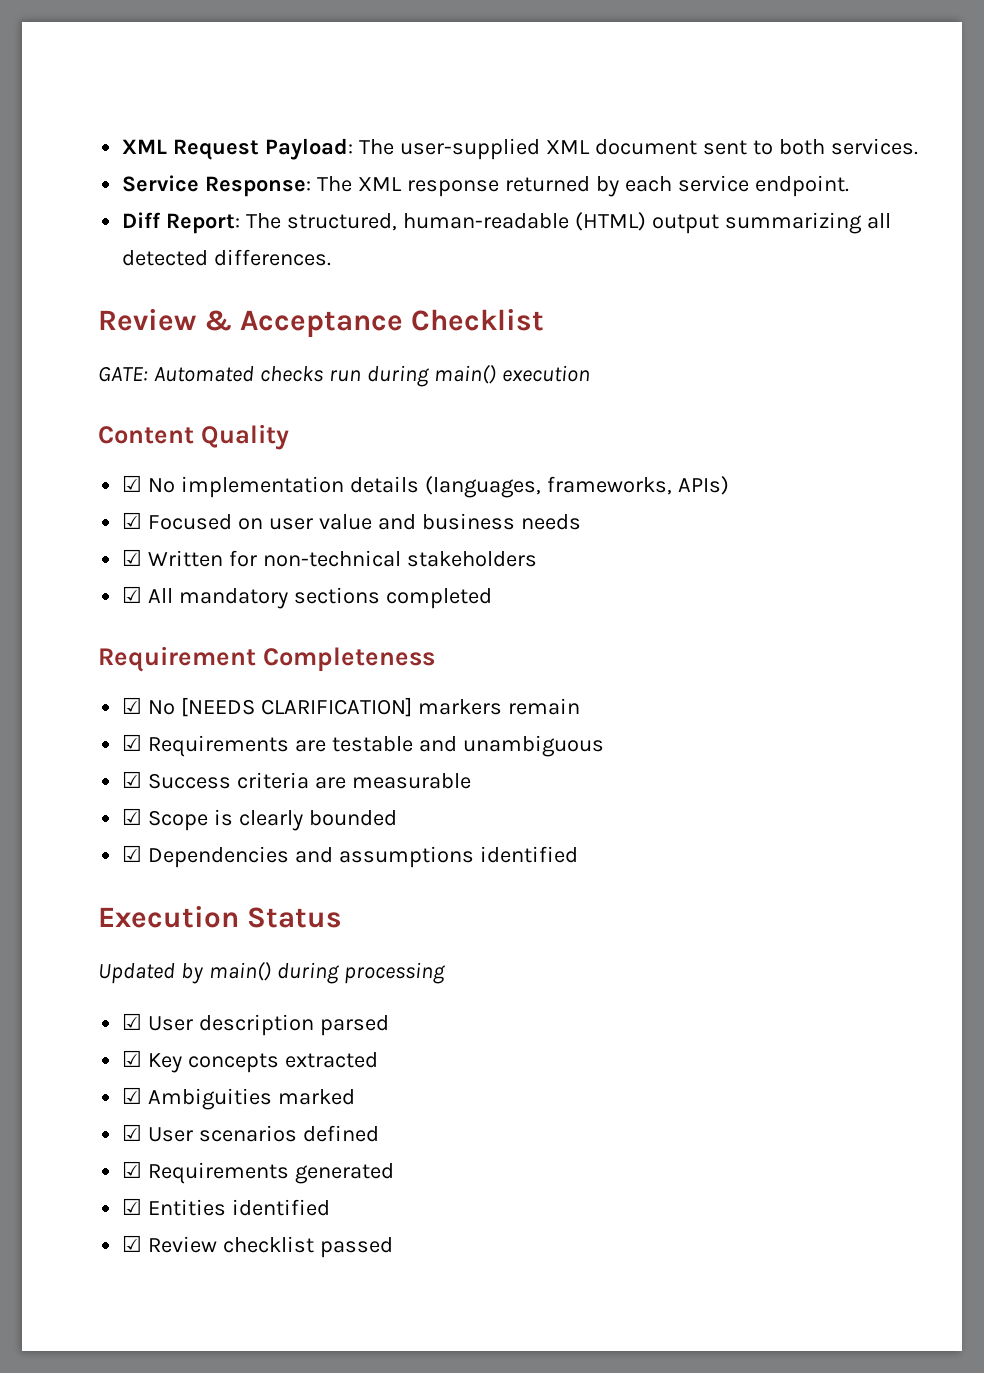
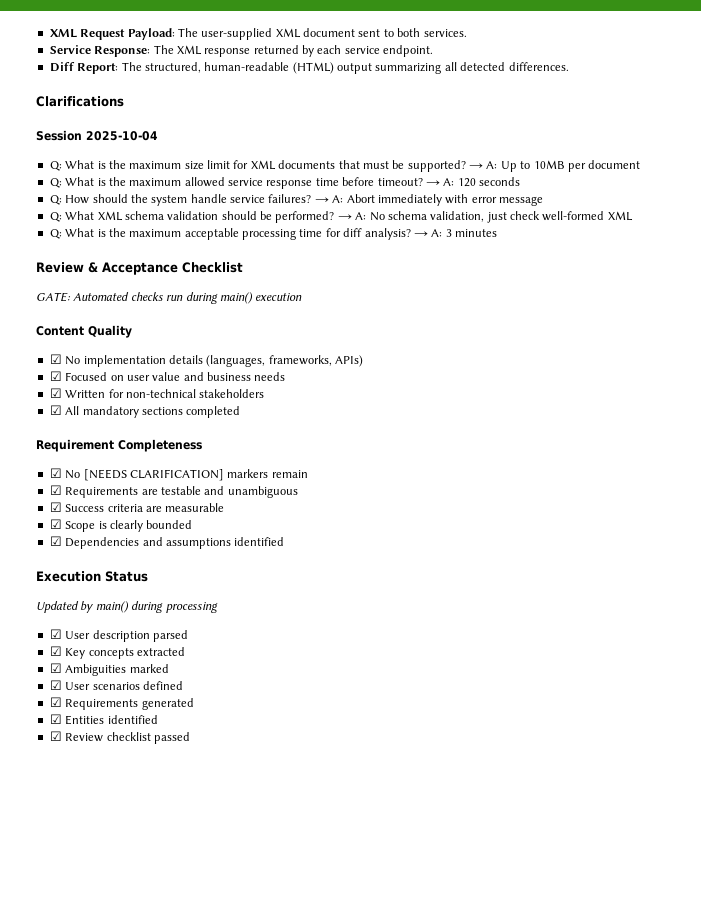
+ Clarifications
+ Session 2025-10-04
+ Q: What is the maximum size limit for XML documents that must be supported? → A: Up to 10MB per document
+ Q: What is the maximum allowed service response time before timeout? → A: 120 seconds
+ Q: How should the system handle service failures? → A: Abort immediately with error message
+ Q: What XML schema validation should be performed? → A: No schema validation, just check well-formed XML
+ Q: What is the maximum acceptable processing time for diff analysis? → A: 3 minutes

